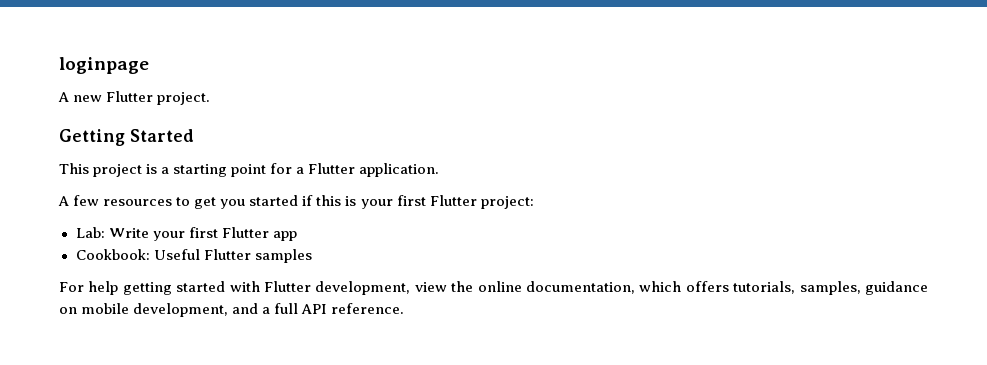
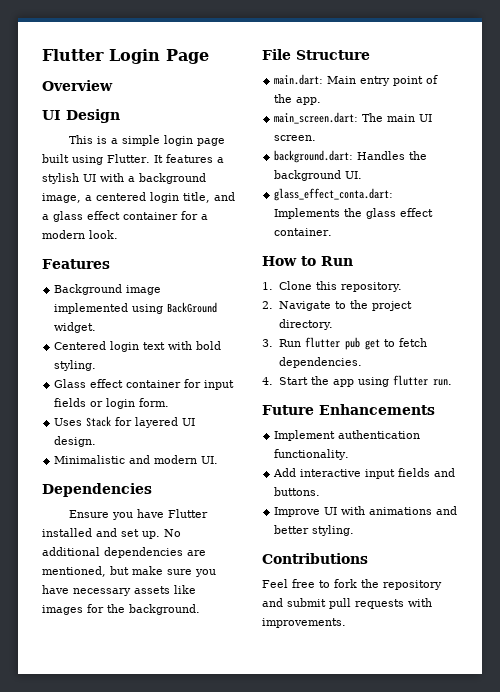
- loginpage
- A new Flutter project.
- Getting Started
+ Flutter Login Page
+ Overview
+ UI Design
- This project is a starting point for a Flutter application.
- A few resources to get you started if this is your first Flutter project:
- Lab: Write your first Flutter app
- Cookbook: Useful Flutter samples
- For help getting started with Flutter development, view the online documentation, which offers tutorials, samples, guidance on mobile development, and a full API reference.
+ This is a simple login page built using Flutter. It features a stylish UI with a background image, a centered login title, and a glass effect container for a modern look.
+ Features
+ Background image implemented using BackGround widget.
+ Centered login text with bold styling.
+ Glass effect container for input fields or login form.
+ Uses Stack for layered UI design.
+ Minimalistic and modern UI.
+ Dependencies
+ Ensure you have Flutter installed and set up. No additional dependencies are mentioned, but make sure you have necessary assets like images for the background.
+ File Structure
+ main.dart: Main entry point of the app.
+ main_screen.dart: The main UI screen.
+ background.dart: Handles the background UI.
+ glass_effect_conta.dart: Implements the glass effect container.
+ How to Run
+ 1. Clone this repository.
+ 2. Navigate to the project directory.
+ 3. Run flutter pub get to fetch dependencies.
+ 4. Start the app using flutter run.
+ Future Enhancements
+ Implement authentication functionality.
+ Add interactive input fields and buttons.
+ Improve UI with animations and better styling.
+ Contributions
+ Feel free to fork the repository and submit pull requests with improvements.

